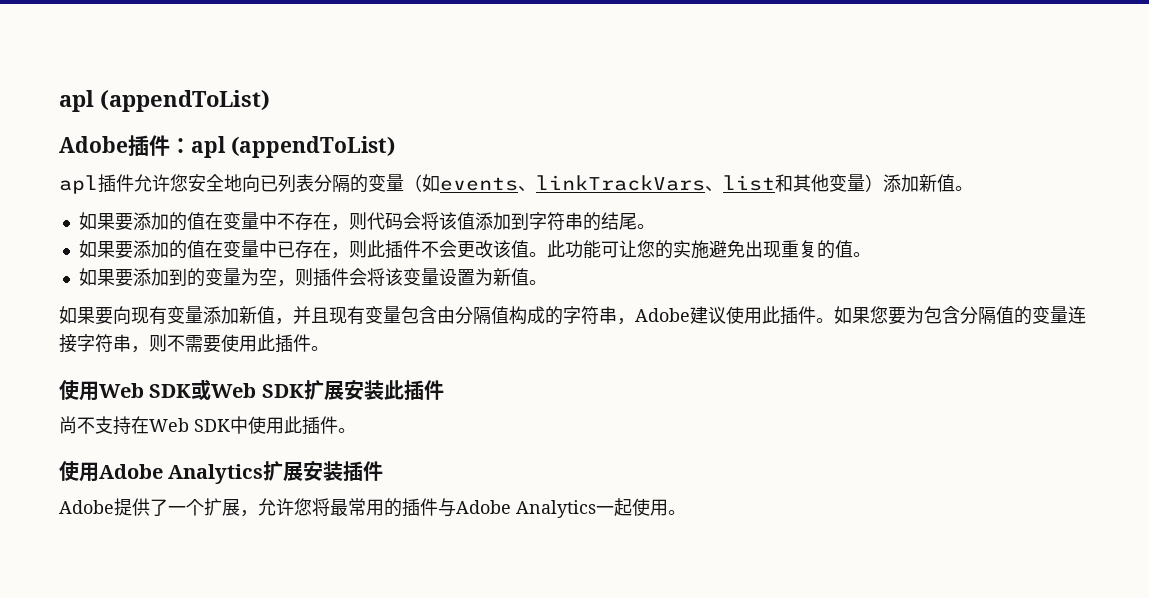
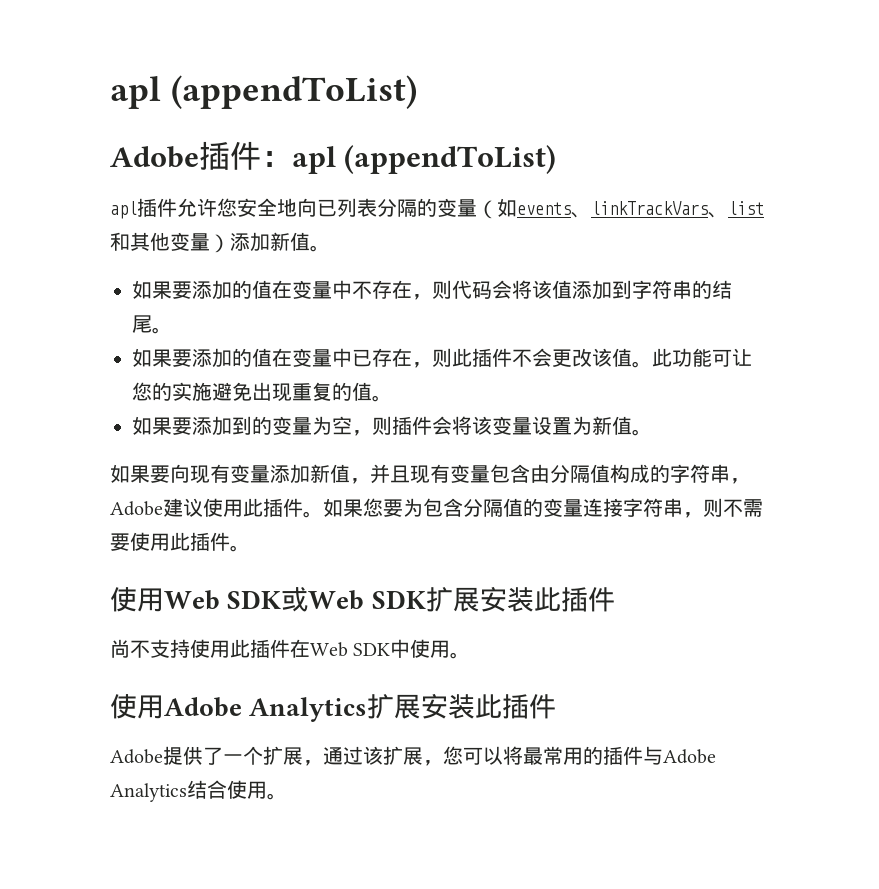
- 尚不支持在Web SDK中使用此插件。
+ 尚不支持使用此插件在Web SDK中使用。
- 使用Adobe Analytics扩展安装插件
+ 使用Adobe Analytics扩展安装此插件
- Adobe提供了一个扩展，允许您将最常用的插件与Adobe Analytics一起使用。
+ Adobe提供了一个扩展，通过该扩展，您可以将最常用的插件与Adobe Analytics结合使用。

